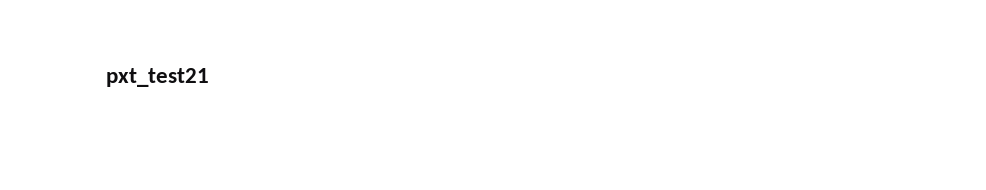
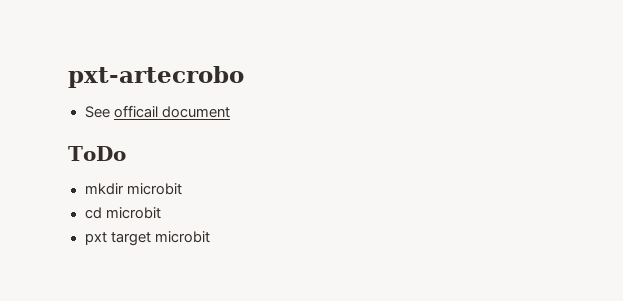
- pxt_test21
+ pxt-artecrobo
+ See officail document
+ ToDo
+ mkdir microbit
+ cd microbit
+ pxt target microbit

